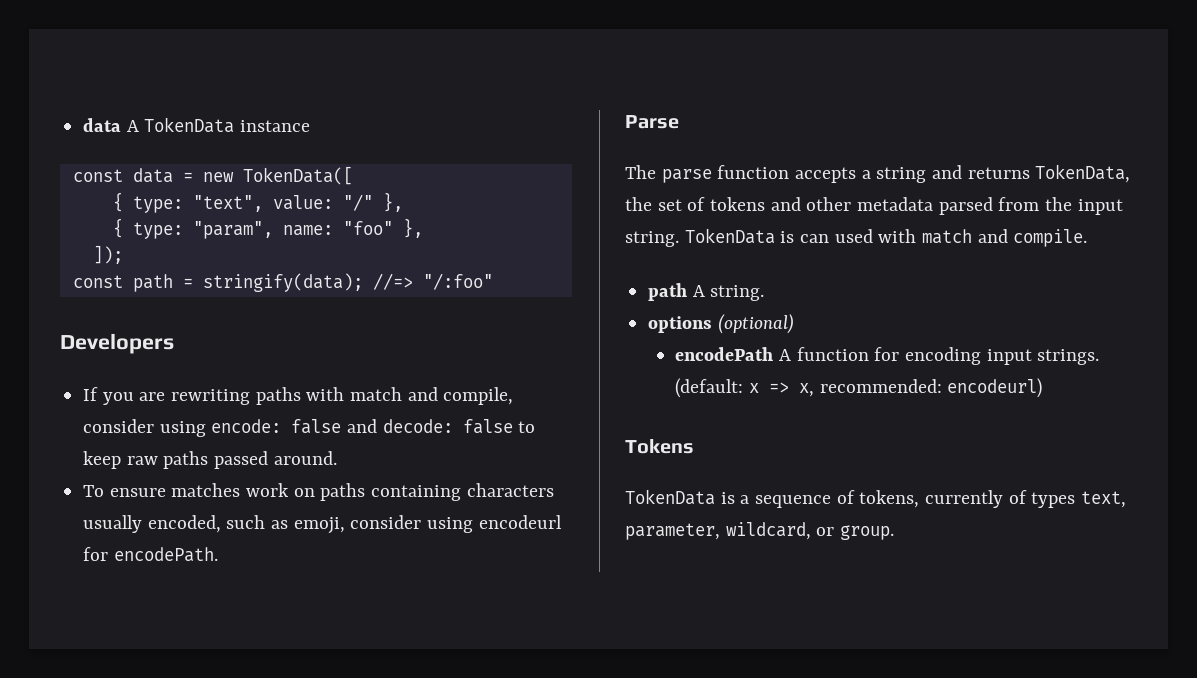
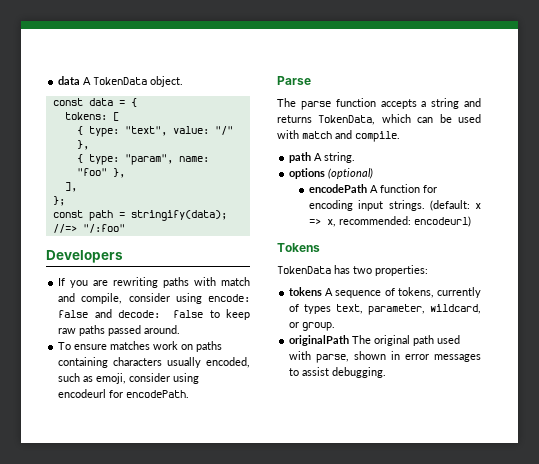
- data A TokenData instance
+ data A TokenData object.
- const data = new TokenData([
+ const data = {
+ tokens: [
- ]);
+ ],
+ };
- The parse function accepts a string and returns TokenData, the set of tokens and other metadata parsed from the input string. TokenData is can used with match and compile.
+ The parse function accepts a string and returns TokenData, which can be used with match and compile.
- TokenData is a sequence of tokens, currently of types text, parameter, wildcard, or group.
+ TokenData has two properties:
+ tokens A sequence of tokens, currently of types text, parameter, wildcard, or group.
+ originalPath The original path used with parse, shown in error messages to assist debugging.

